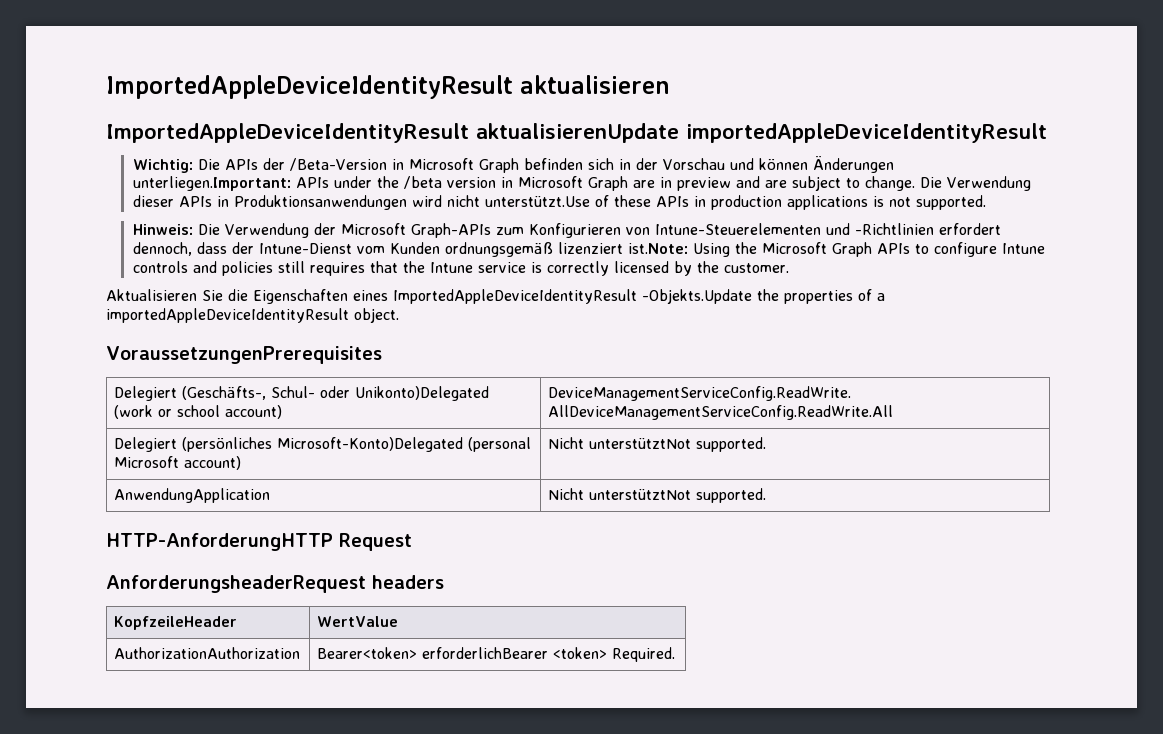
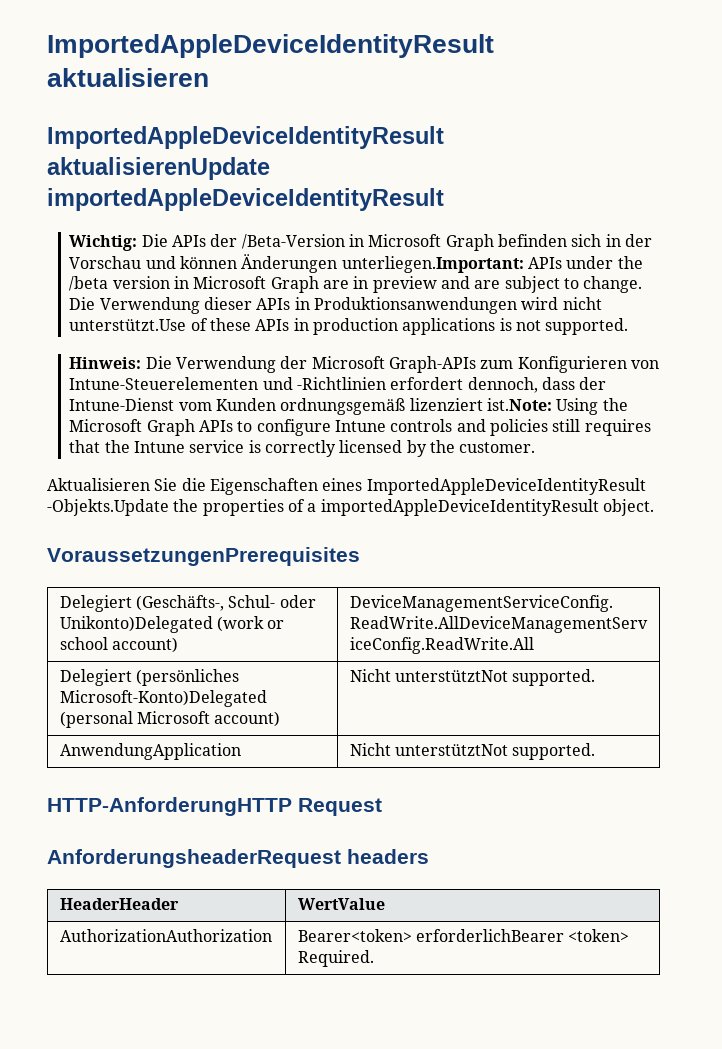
- KopfzeileHeader | WertValue
+ HeaderHeader | WertValue

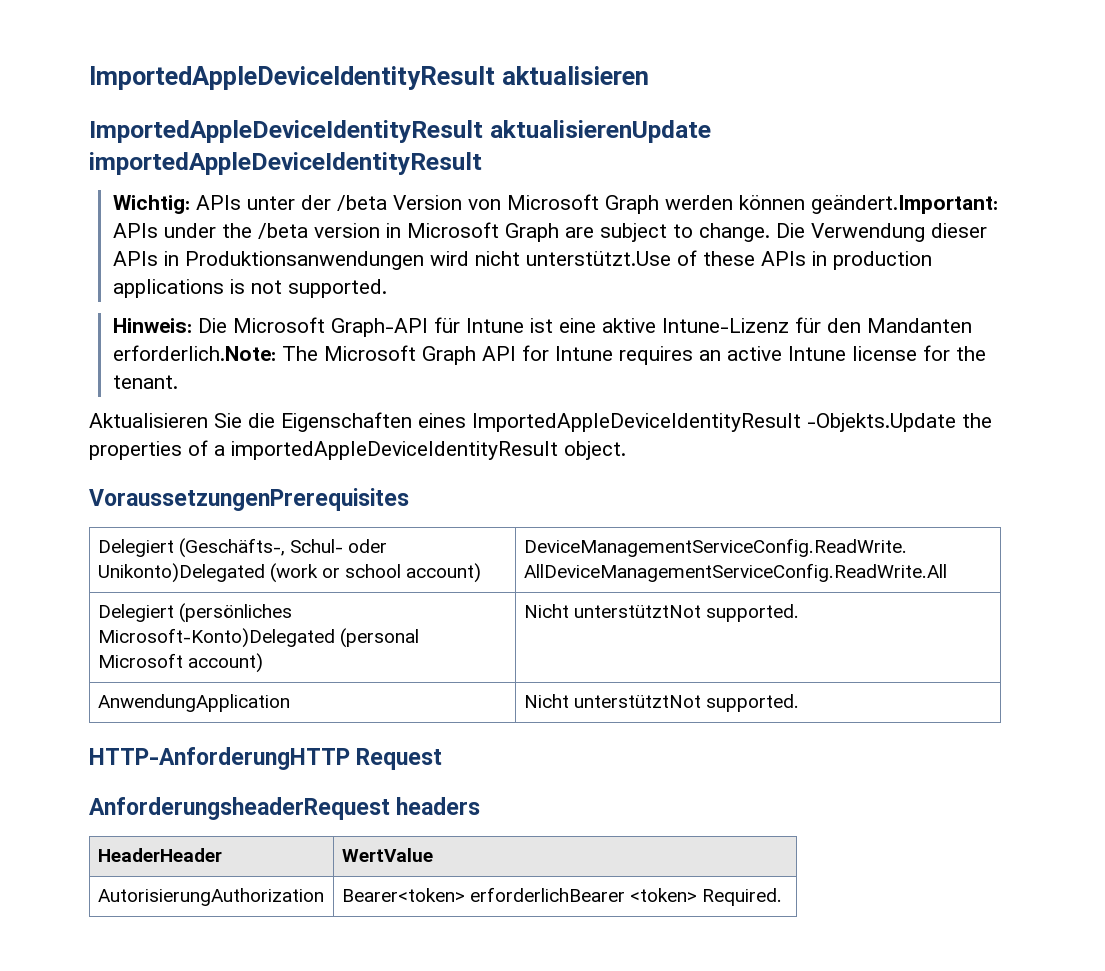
- Wichtig: Die APIs der /Beta-Version in Microsoft Graph befinden sich in der Vorschau und können Änderungen unterliegen.Important: APIs under the /beta version in Microsoft Graph are in preview and are subject to change.
+ Wichtig: APIs unter der /beta Version von Microsoft Graph werden können geändert.Important: APIs under the /beta version in Microsoft Graph are subject to change.
- Hinweis: Die Verwendung der Microsoft Graph-APIs zum Konfigurieren von Intune-Steuerelementen und -Richtlinien erfordert dennoch, dass der Intune-Dienst vom Kunden ordnungsgemäß lizenziert ist.Note: Using the Microsoft Graph APIs to configure Intune controls and policies still requires that the Intune service is correctly licensed by the customer.
+ Hinweis: Die Microsoft Graph-API für Intune ist eine aktive Intune-Lizenz für den Mandanten erforderlich.Note: The Microsoft Graph API for Intune requires an active Intune license for the tenant.
- AuthorizationAuthorization | Bearer<token> erforderlichBearer <token> Required.
+ AutorisierungAuthorization | Bearer<token> erforderlichBearer <token> Required.

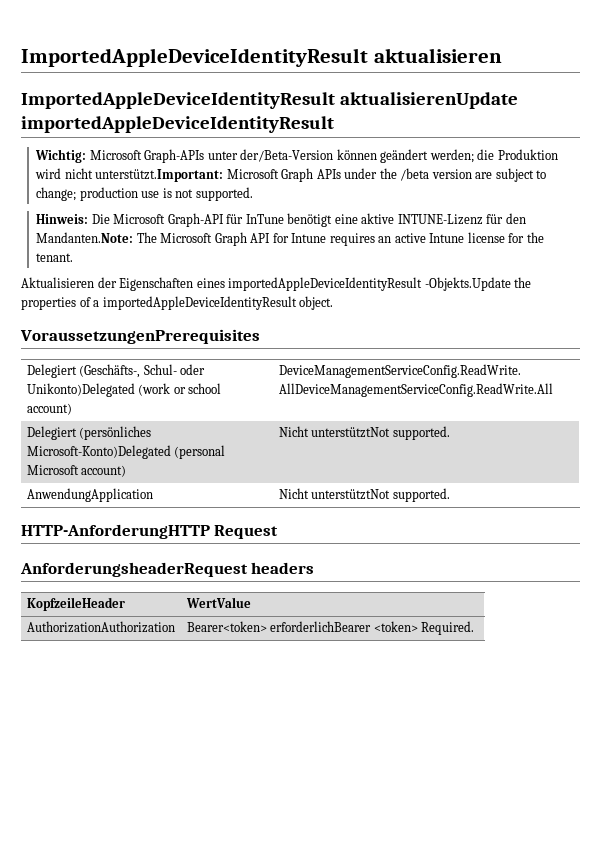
- Wichtig: APIs unter der /beta Version von Microsoft Graph werden können geändert.Important: APIs under the /beta version in Microsoft Graph are subject to change. Die Verwendung dieser APIs in Produktionsanwendungen wird nicht unterstützt.Use of these APIs in production applications is not supported.
+ Wichtig: Microsoft Graph-APIs unter der/Beta-Version können geändert werden; die Produktion wird nicht unterstützt.Important: Microsoft Graph APIs under the /beta version are subject to change; production use is not supported.
- Hinweis: Die Microsoft Graph-API für Intune ist eine aktive Intune-Lizenz für den Mandanten erforderlich.Note: The Microsoft Graph API for Intune requires an active Intune license for the tenant.
+ Hinweis: Die Microsoft Graph-API für InTune benötigt eine aktive INTUNE-Lizenz für den Mandanten.Note: The Microsoft Graph API for Intune requires an active Intune license for the tenant.
- Aktualisieren Sie die Eigenschaften eines ImportedAppleDeviceIdentityResult -Objekts.Update the properties of a importedAppleDeviceIdentityResult object.
+ Aktualisieren der Eigenschaften eines importedAppleDeviceIdentityResult -Objekts.Update the properties of a importedAppleDeviceIdentityResult object.
- HeaderHeader | WertValue
+ KopfzeileHeader | WertValue
- AutorisierungAuthorization | Bearer<token> erforderlichBearer <token> Required.
+ AuthorizationAuthorization | Bearer<token> erforderlichBearer <token> Required.

